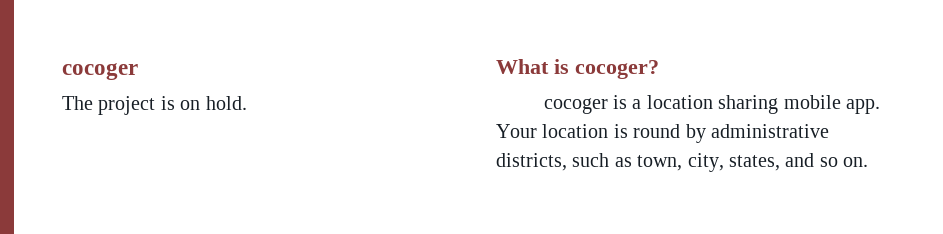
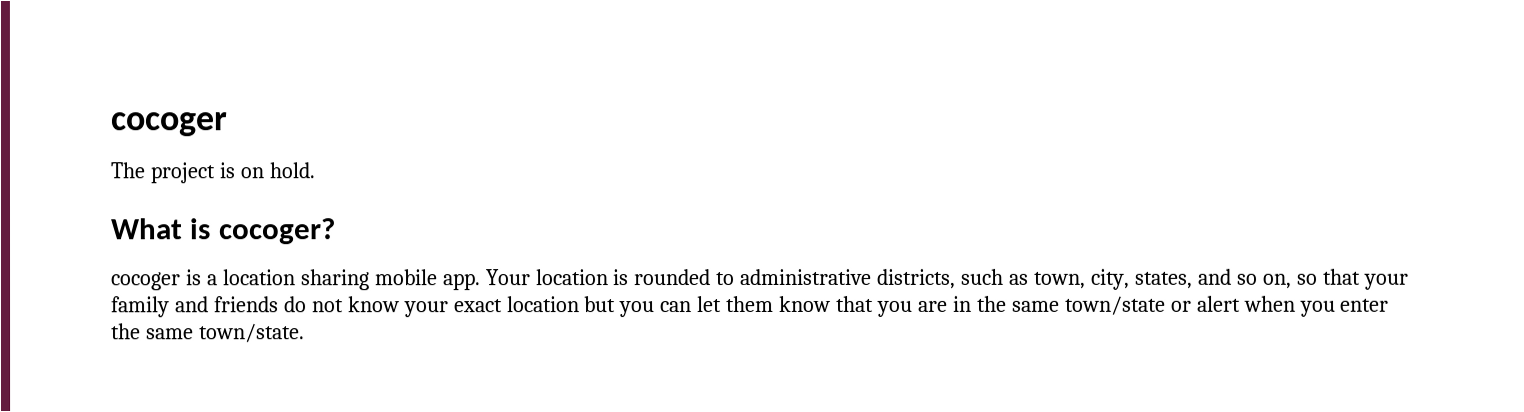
- Your location is round by administrative districts, such as town, city, states, and so on.
+ Your location is rounded to administrative districts, such as town, city, states, and so on, so that your family and friends do not know your exact location but you can let them know that you are in the same town/state or alert when you enter the same town/state.

